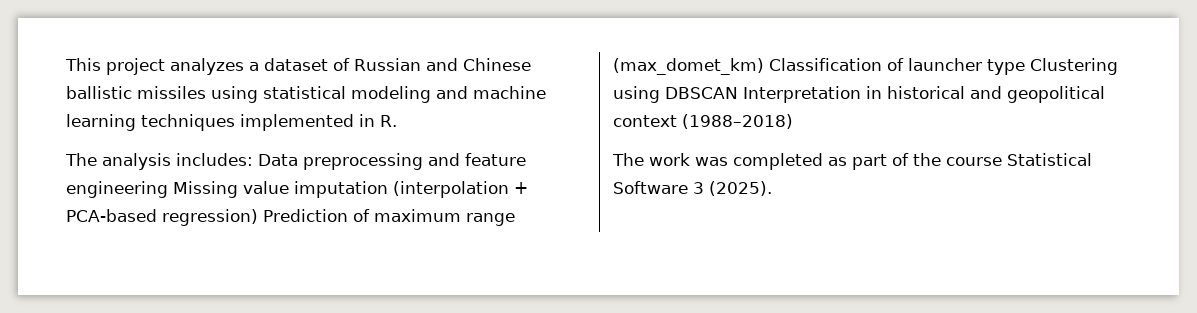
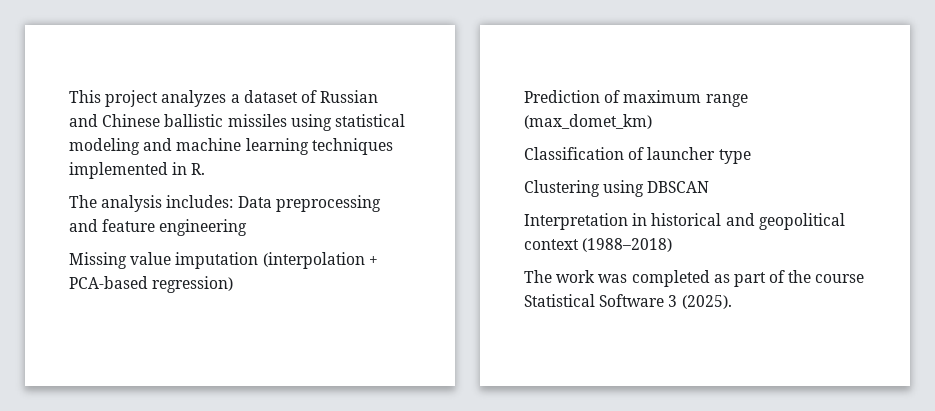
- The analysis includes: Data preprocessing and feature engineering Missing value imputation (interpolation + PCA-based regression) Prediction of maximum range (max_domet_km) Classification of launcher type Clustering using DBSCAN Interpretation in historical and geopolitical context (1988–2018)
+ The analysis includes: Data preprocessing and feature engineering
+ Missing value imputation (interpolation + PCA-based regression)
+ Prediction of maximum range (max_domet_km)
+ Classification of launcher type
+ Clustering using DBSCAN
+ Interpretation in historical and geopolitical context (1988–2018)

